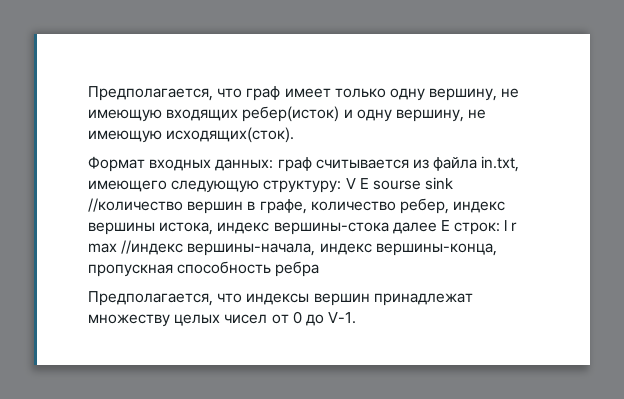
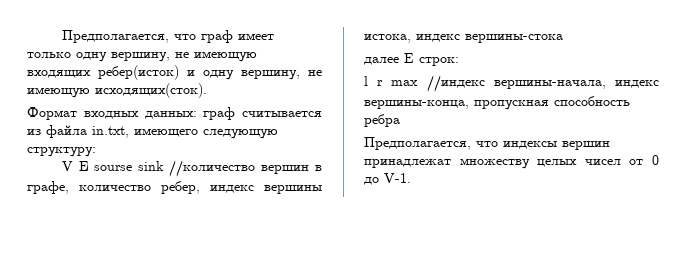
- Формат входных данных: граф считывается из файла in.txt, имеющего следующую структуру: V E sourse sink //количество вершин в графе, количество ребер, индекс вершины истока, индекс вершины-стока далее Е строк: l r max //индекс вершины-начала, индекс вершины-конца, пропускная способность ребра
+ Формат входных данных: граф считывается из файла in.txt, имеющего следующую структуру:
+ V E sourse sink //количество вершин в графе, количество ребер, индекс вершины истока, индекс вершины-стока
+ далее Е строк:
+ l r max //индекс вершины-начала, индекс вершины-конца, пропускная способность ребра

